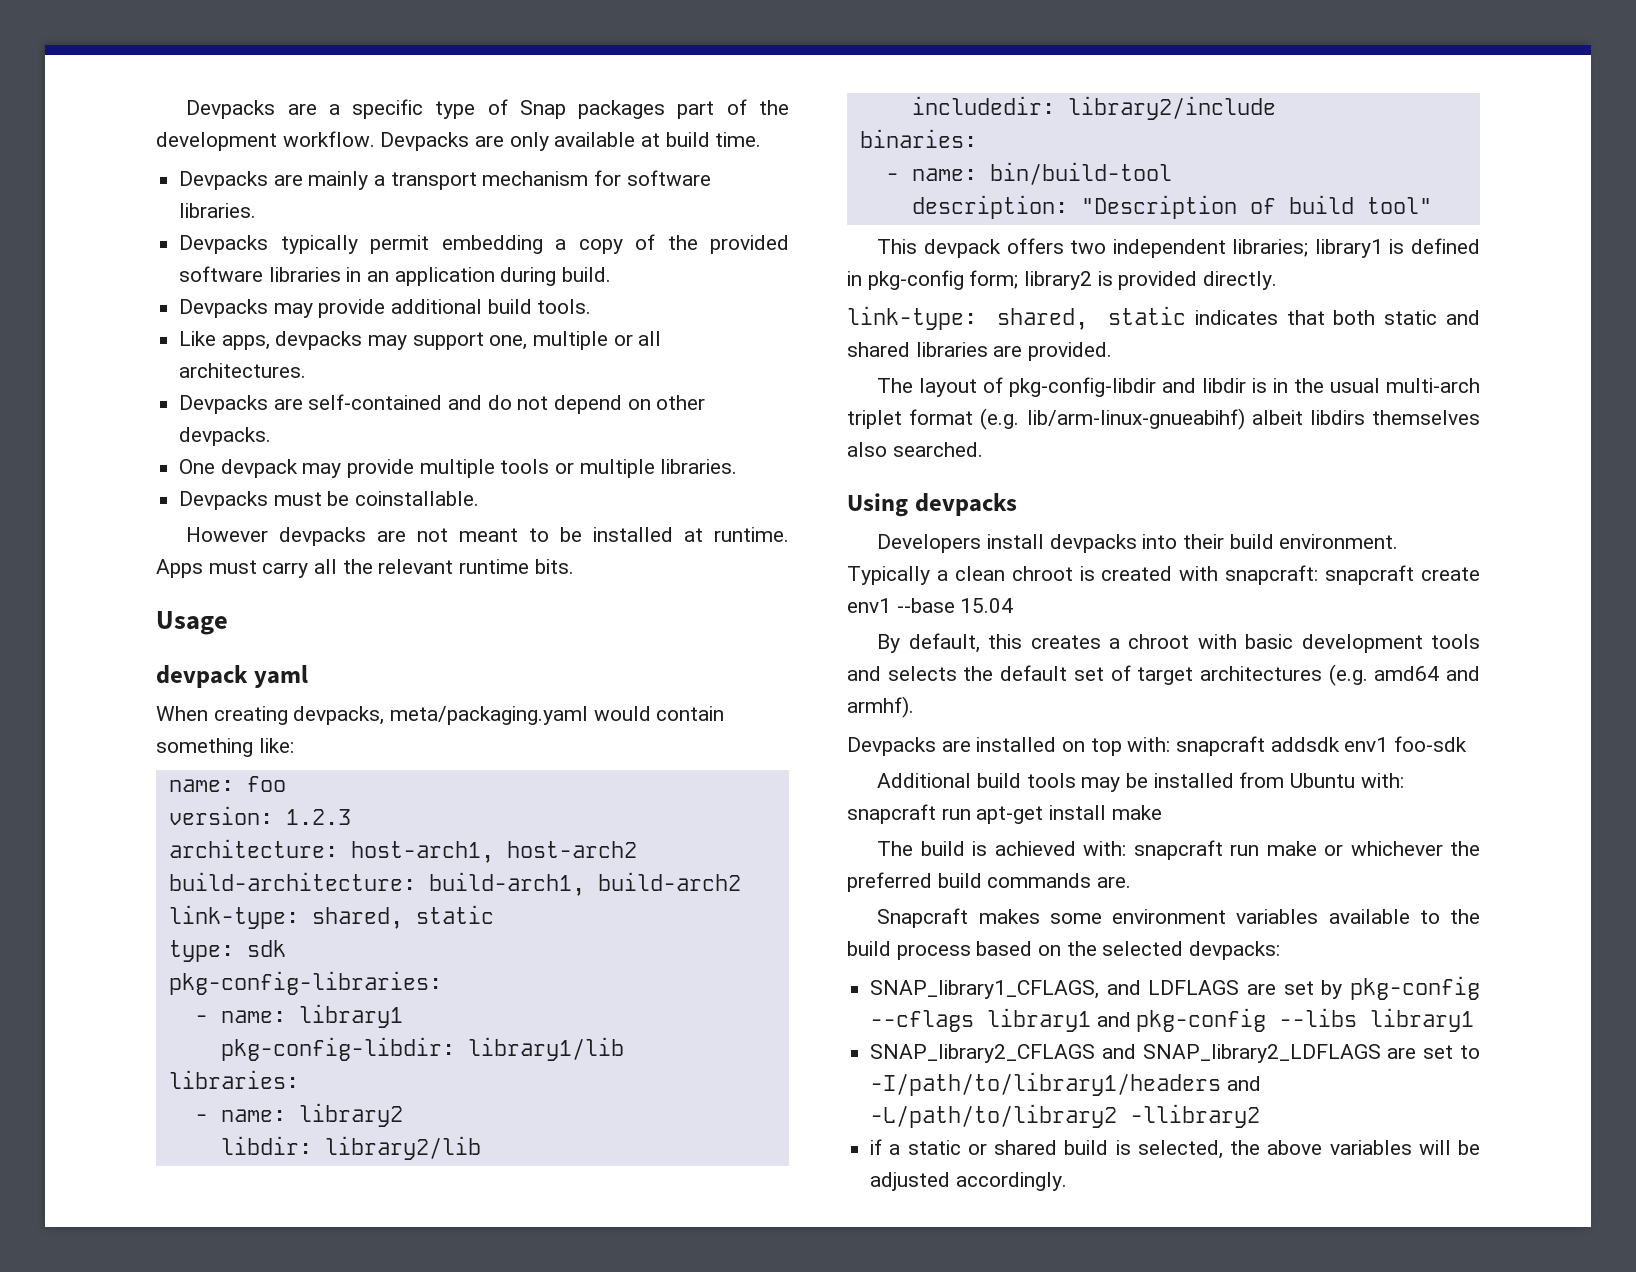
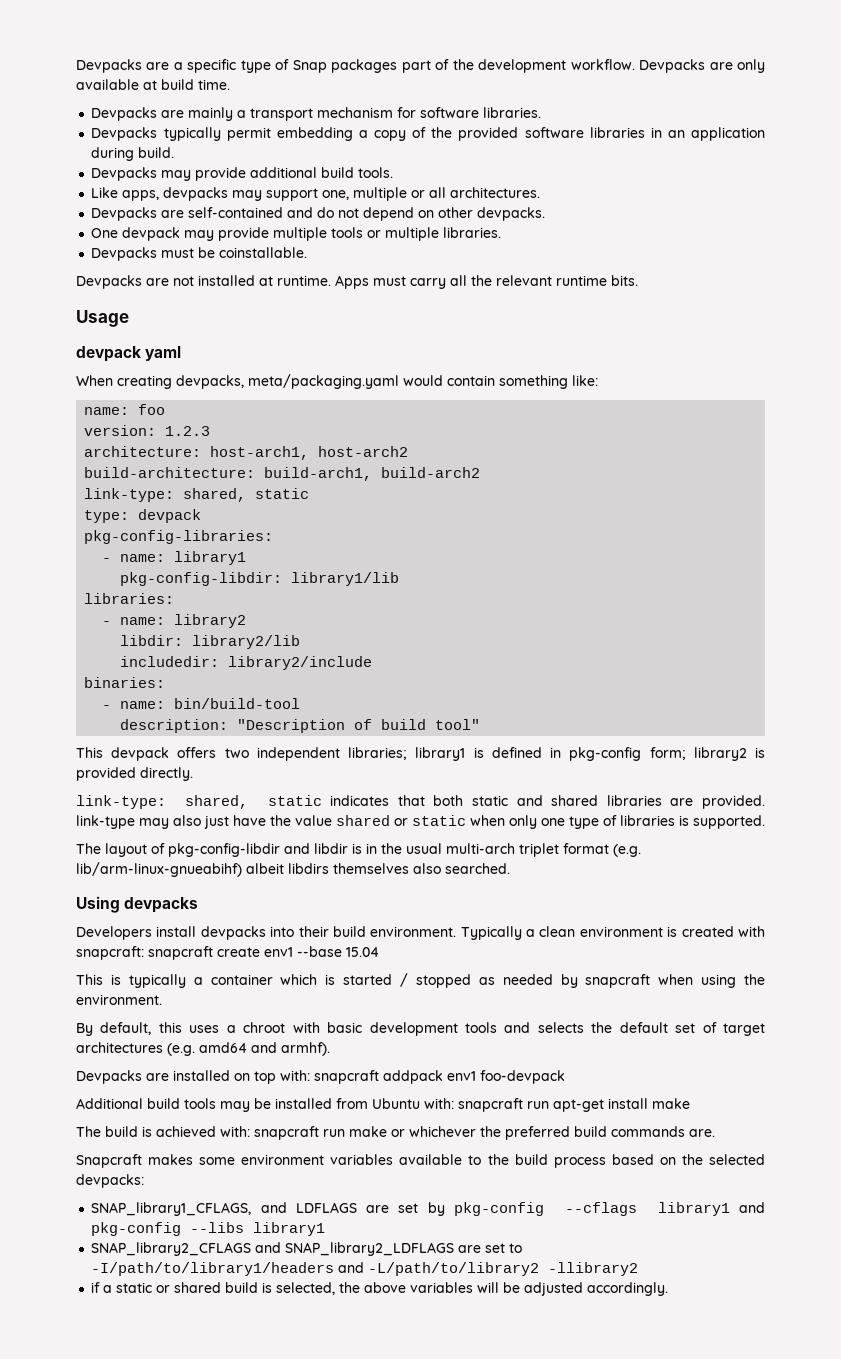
- However devpacks are not meant to be installed at runtime.
+ Devpacks are not installed at runtime.
- type: sdk
+ type: devpack
- link-type: shared, static indicates that both static and shared libraries are provided.
+ link-type: shared, static indicates that both static and shared libraries are provided. link-type may also just have the value shared or static when only one type of libraries is supported.
- Typically a clean chroot is created with snapcraft: snapcraft create env1 --base 15.04
+ Typically a clean environment is created with snapcraft: snapcraft create env1 --base 15.04
+ This is typically a container which is started / stopped as needed by snapcraft when using the environment.
- By default, this creates a chroot with basic development tools and selects the default set of target architectures (e.g. amd64 and armhf).
+ By default, this uses a chroot with basic development tools and selects the default set of target architectures (e.g. amd64 and armhf).
- Devpacks are installed on top with: snapcraft addsdk env1 foo-sdk
+ Devpacks are installed on top with: snapcraft addpack env1 foo-devpack

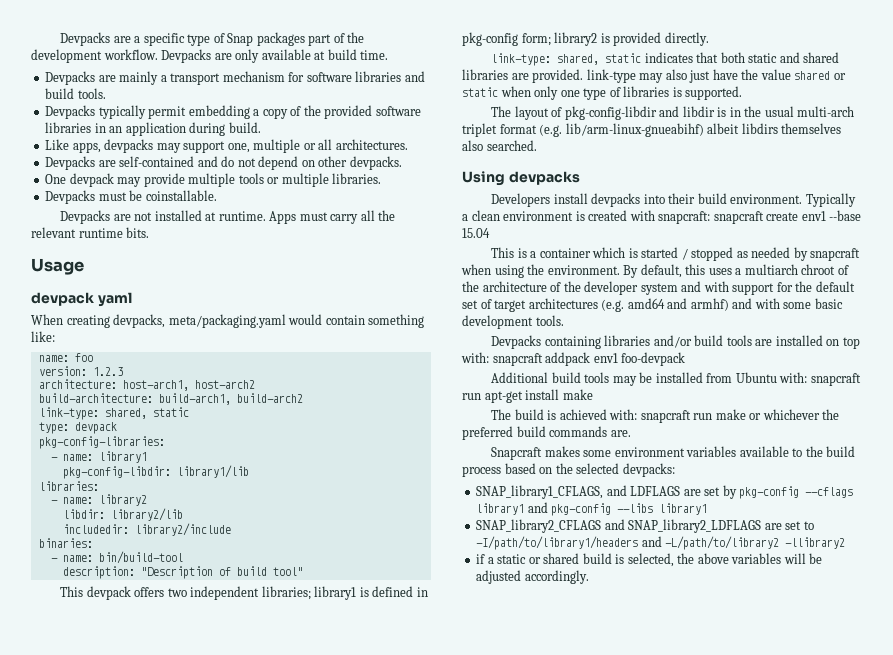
- Devpacks are mainly a transport mechanism for software libraries.
+ Devpacks are mainly a transport mechanism for software libraries and build tools.
- Devpacks may provide additional build tools.
- This is typically a container which is started / stopped as needed by snapcraft when using the environment.
- By default, this uses a chroot with basic development tools and selects the default set of target architectures (e.g. amd64 and armhf).
- Devpacks are installed on top with: snapcraft addpack env1 foo-devpack
+ This is a container which is started / stopped as needed by snapcraft when using the environment. By default, this uses a multiarch chroot of the architecture of the developer system and with support for the default set of target architectures (e.g. amd64 and armhf) and with some basic development tools.
+ Devpacks containing libraries and/or build tools are installed on top with: snapcraft addpack env1 foo-devpack

